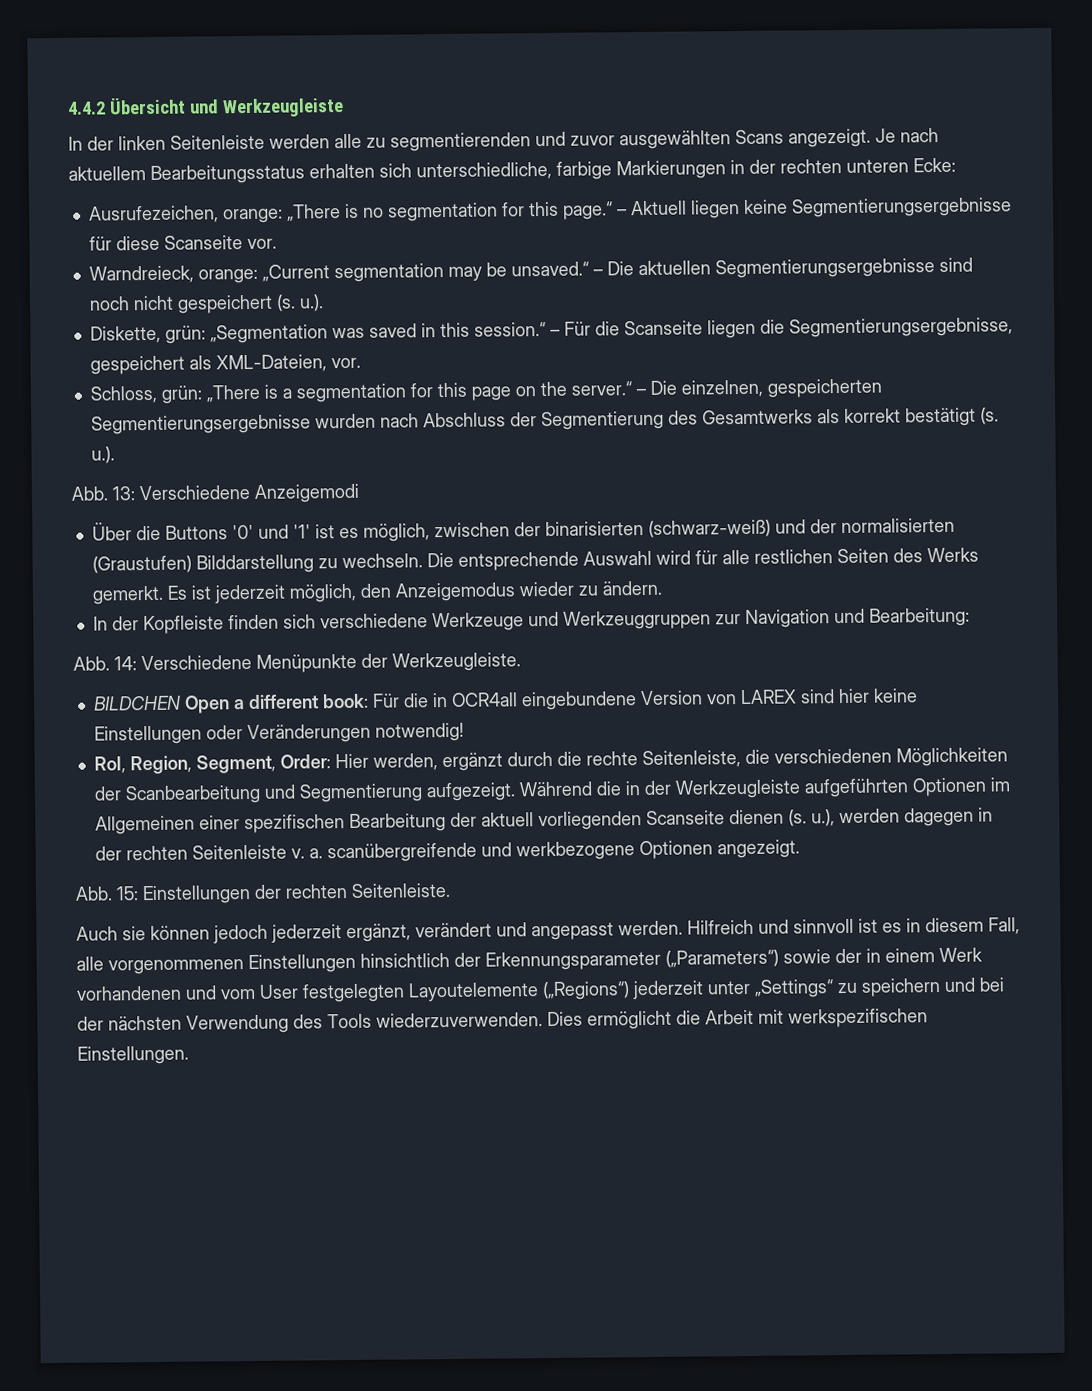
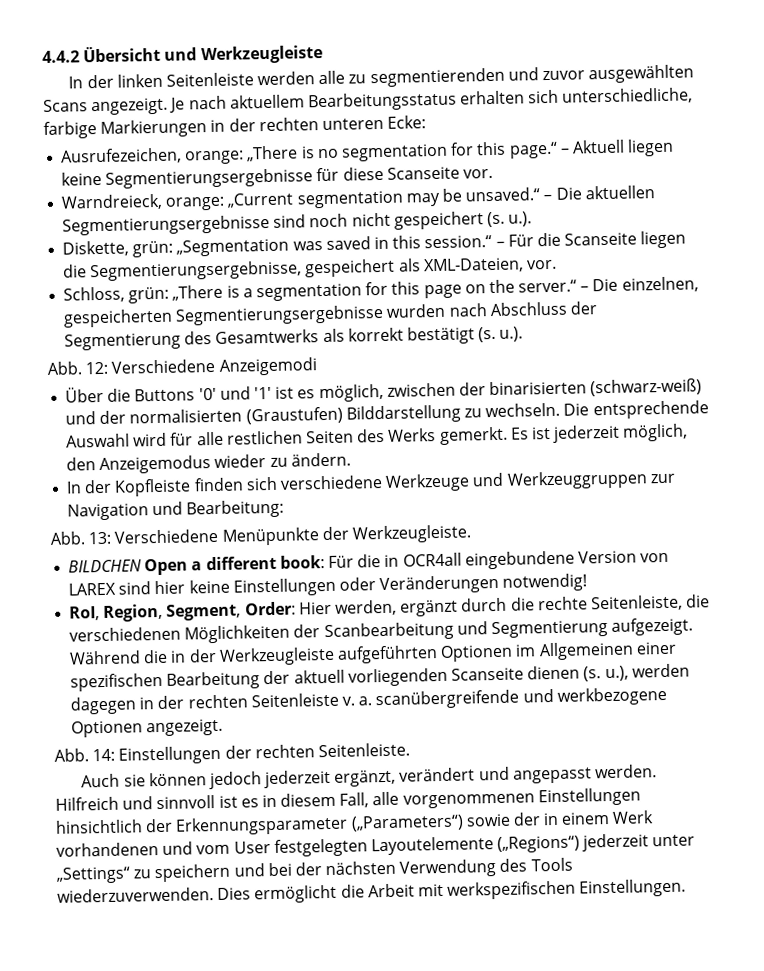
- Abb. 13: Verschiedene Anzeigemodi
+ Abb. 12: Verschiedene Anzeigemodi
- Abb. 14: Verschiedene Menüpunkte der Werkzeugleiste.
+ Abb. 13: Verschiedene Menüpunkte der Werkzeugleiste.
- Abb. 15: Einstellungen der rechten Seitenleiste.
+ Abb. 14: Einstellungen der rechten Seitenleiste.

